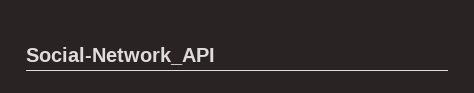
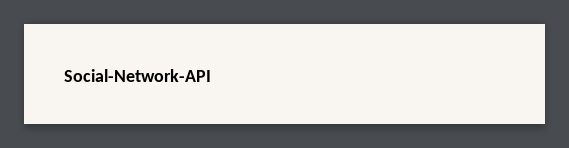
- Social-Network_API
+ Social-Network-API

